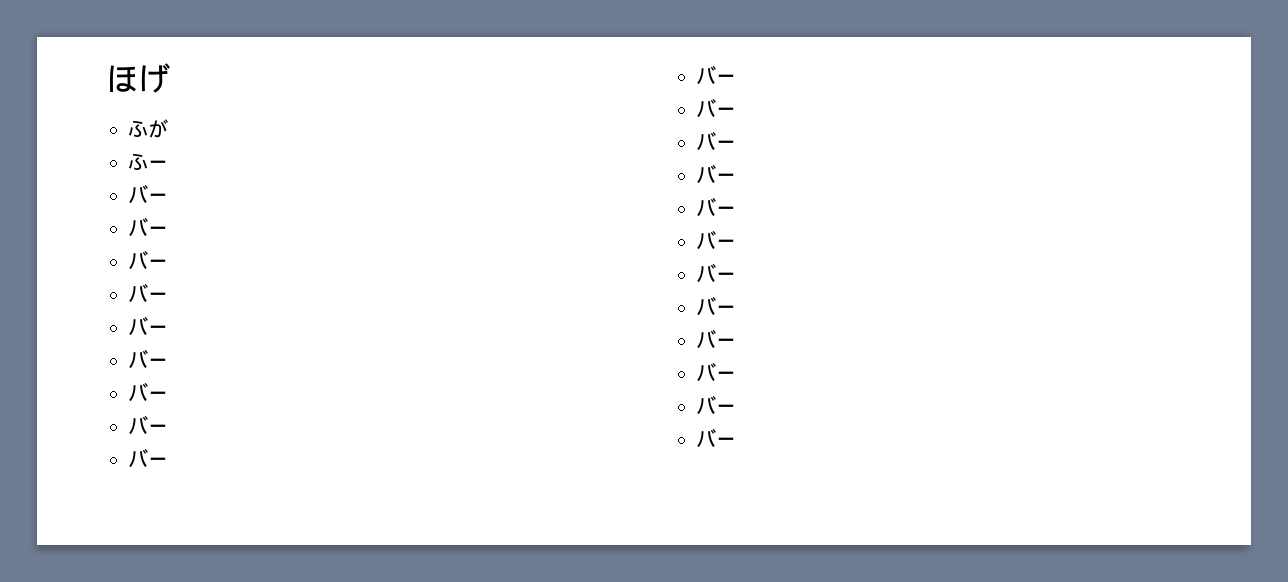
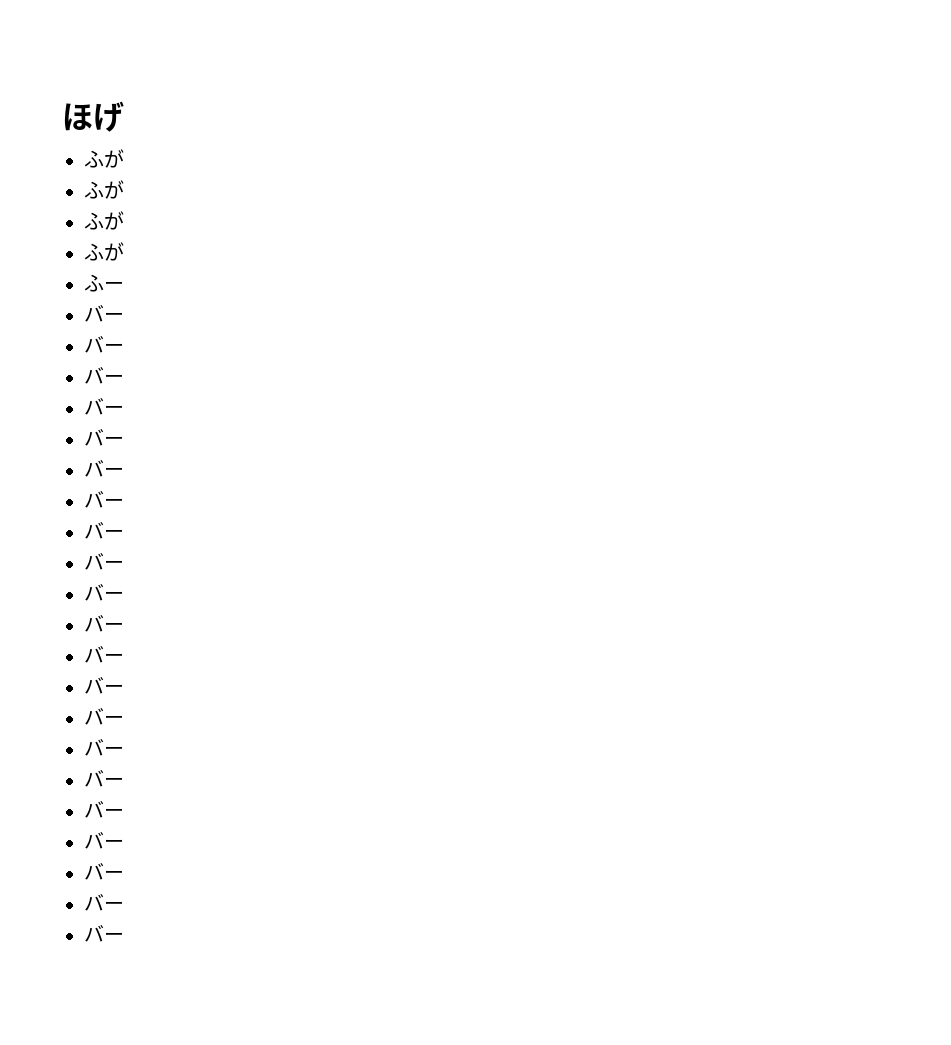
  ほげ
+ ふが
+ ふが
+ ふが

